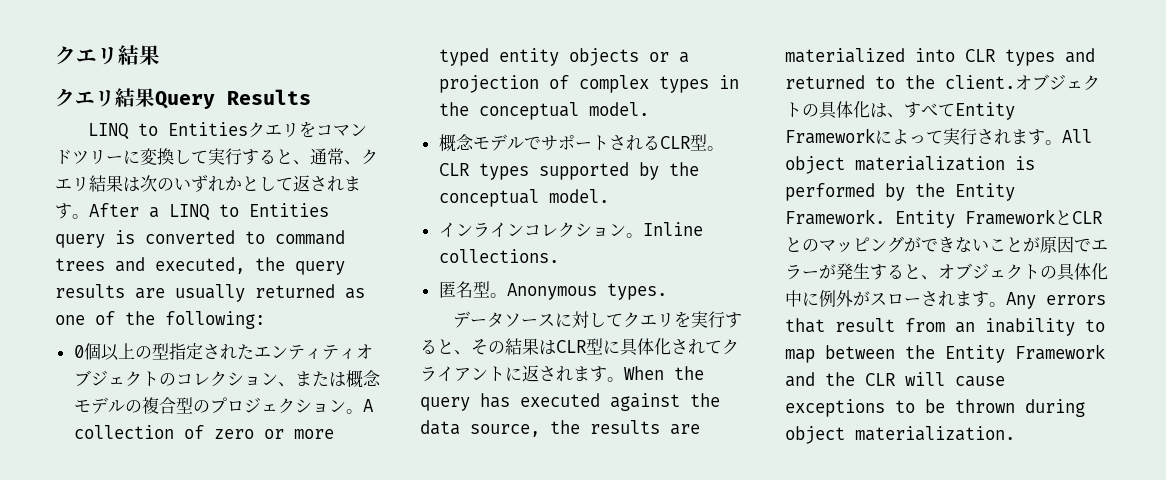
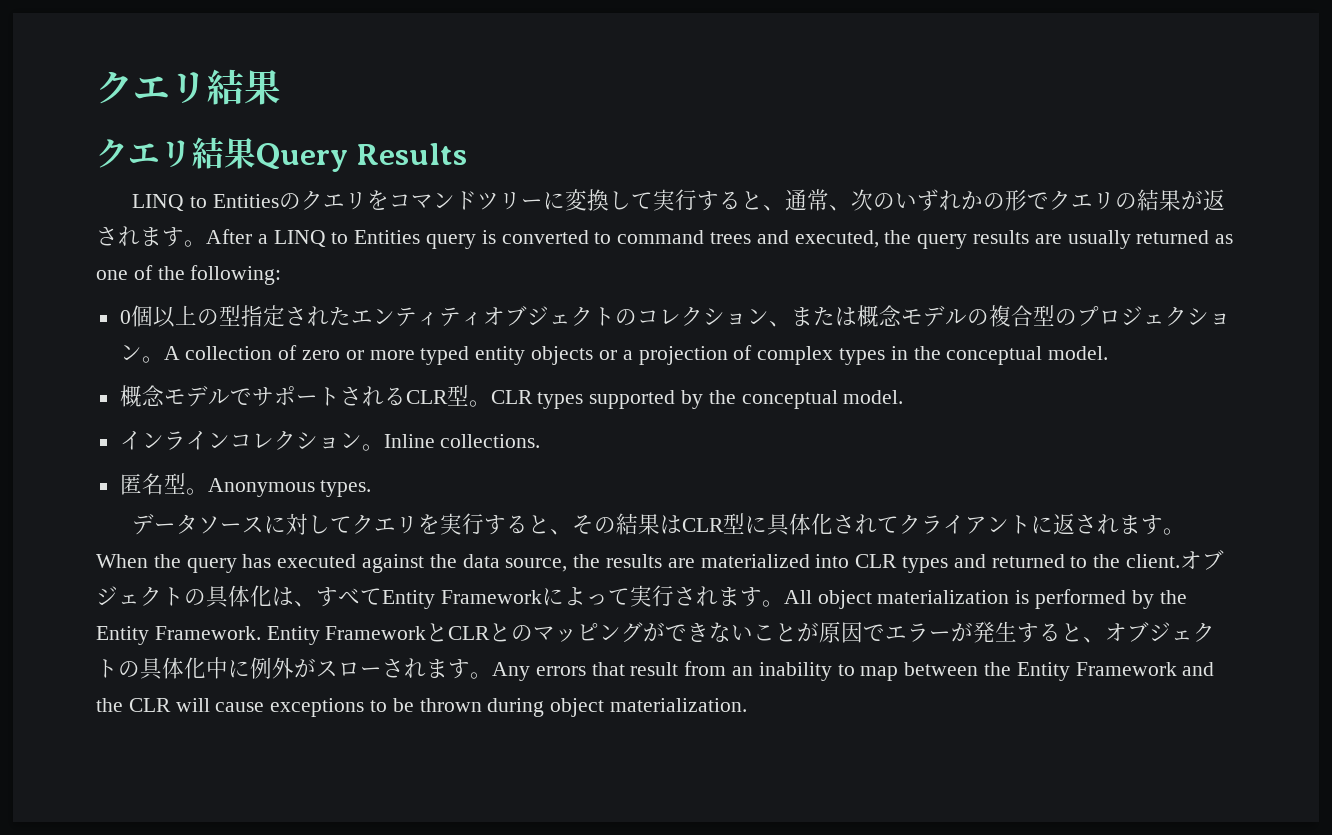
- LINQ to Entitiesクエリをコマンドツリーに変換して実行すると、通常、クエリ結果は次のいずれかとして返されます。
+ LINQ to Entitiesのクエリをコマンドツリーに変換して実行すると、通常、次のいずれかの形でクエリの結果が返されます。

